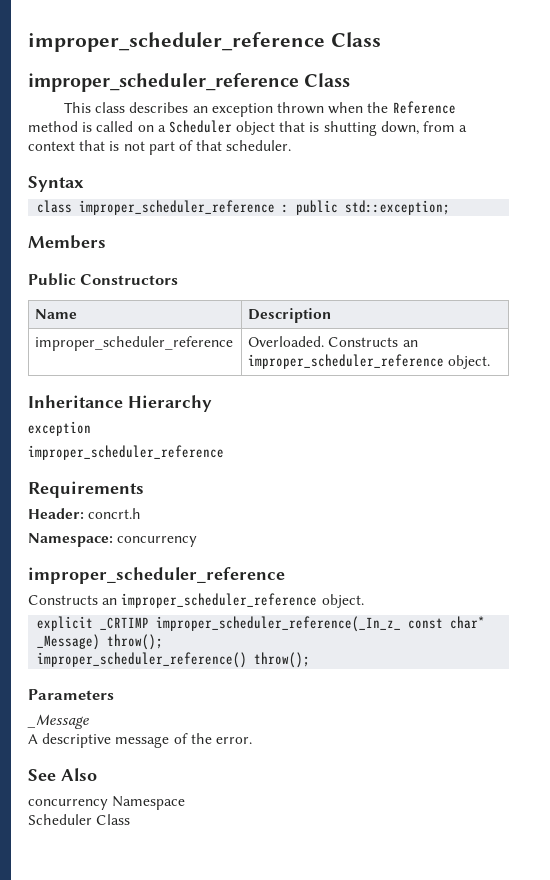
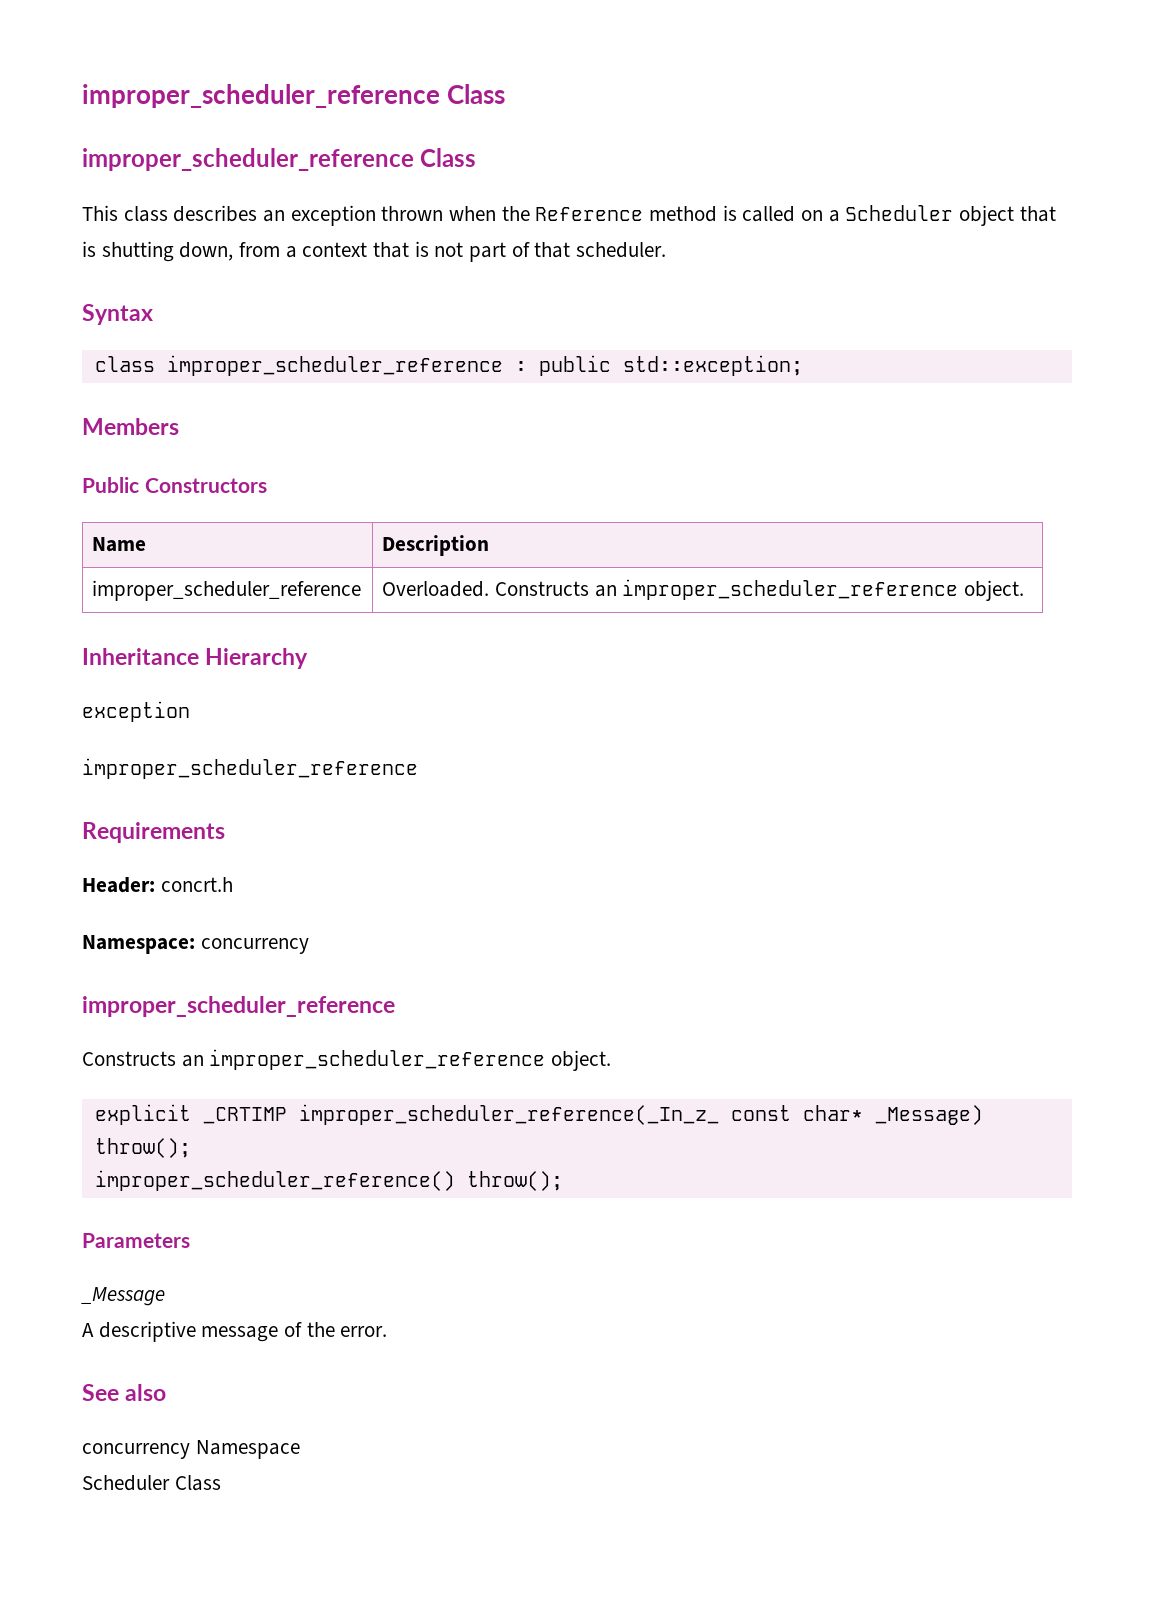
- See Also
+ See also

